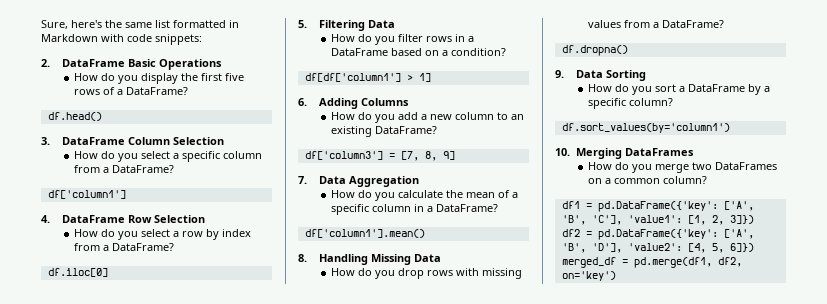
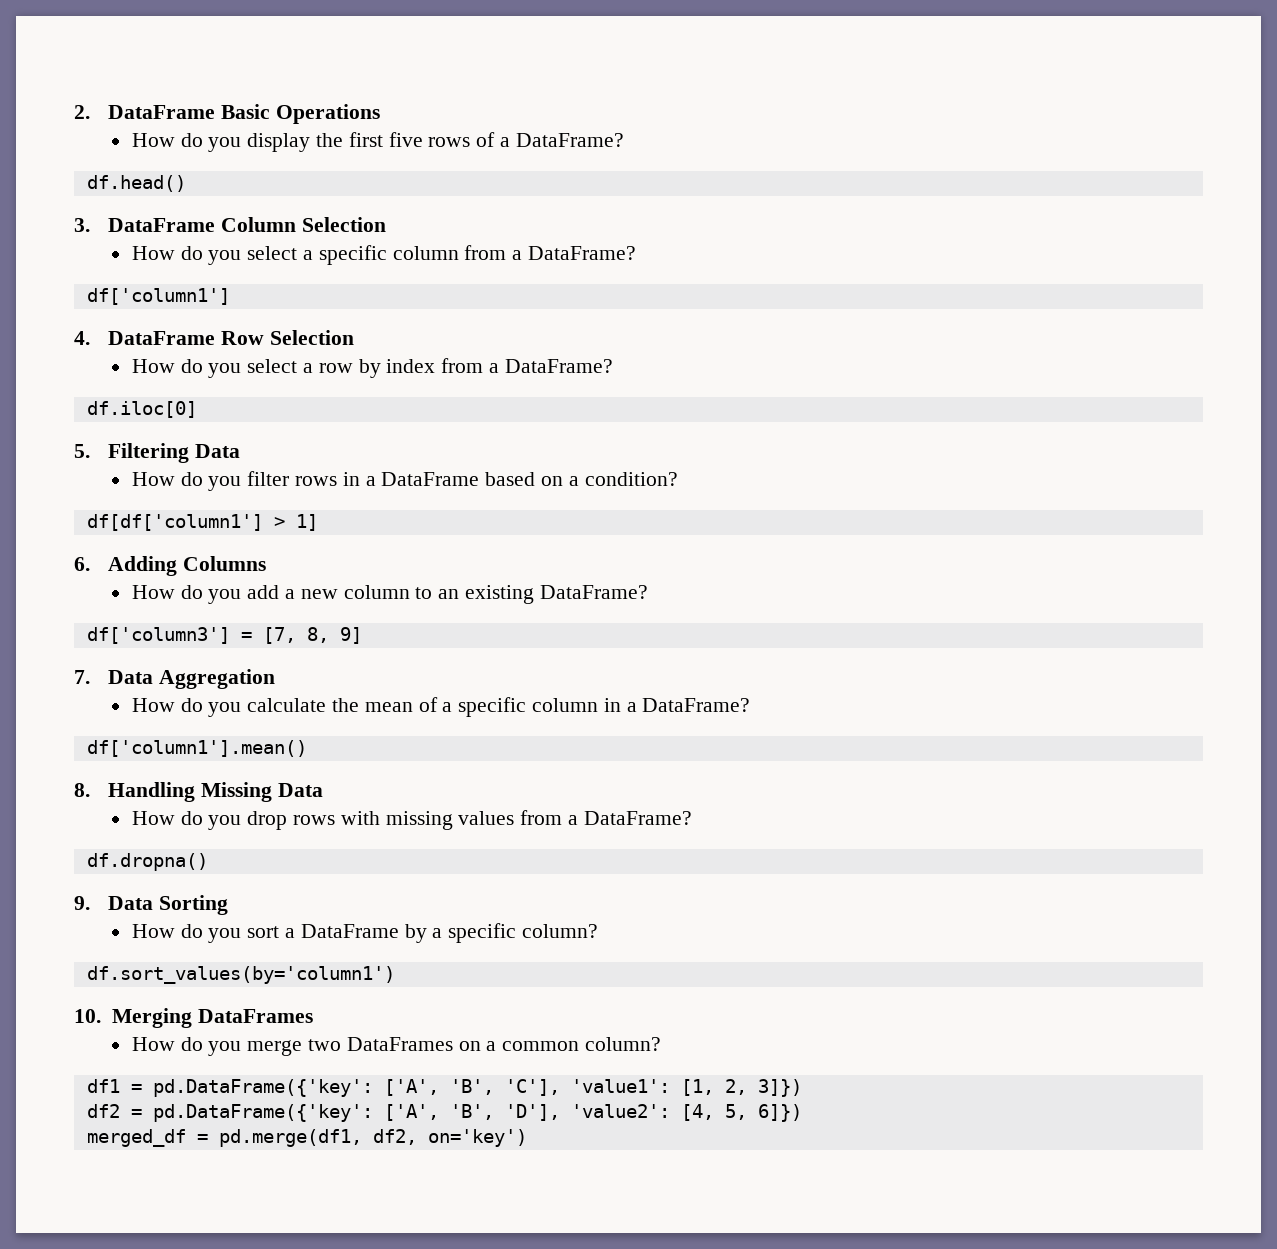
- Sure, here's the same list formatted in Markdown with code snippets:

